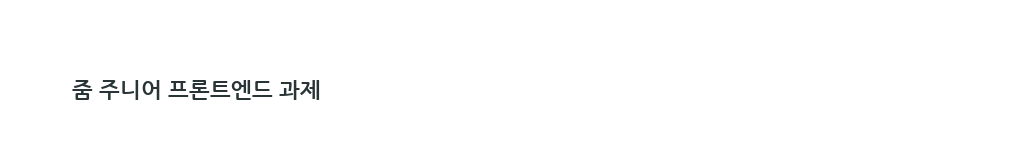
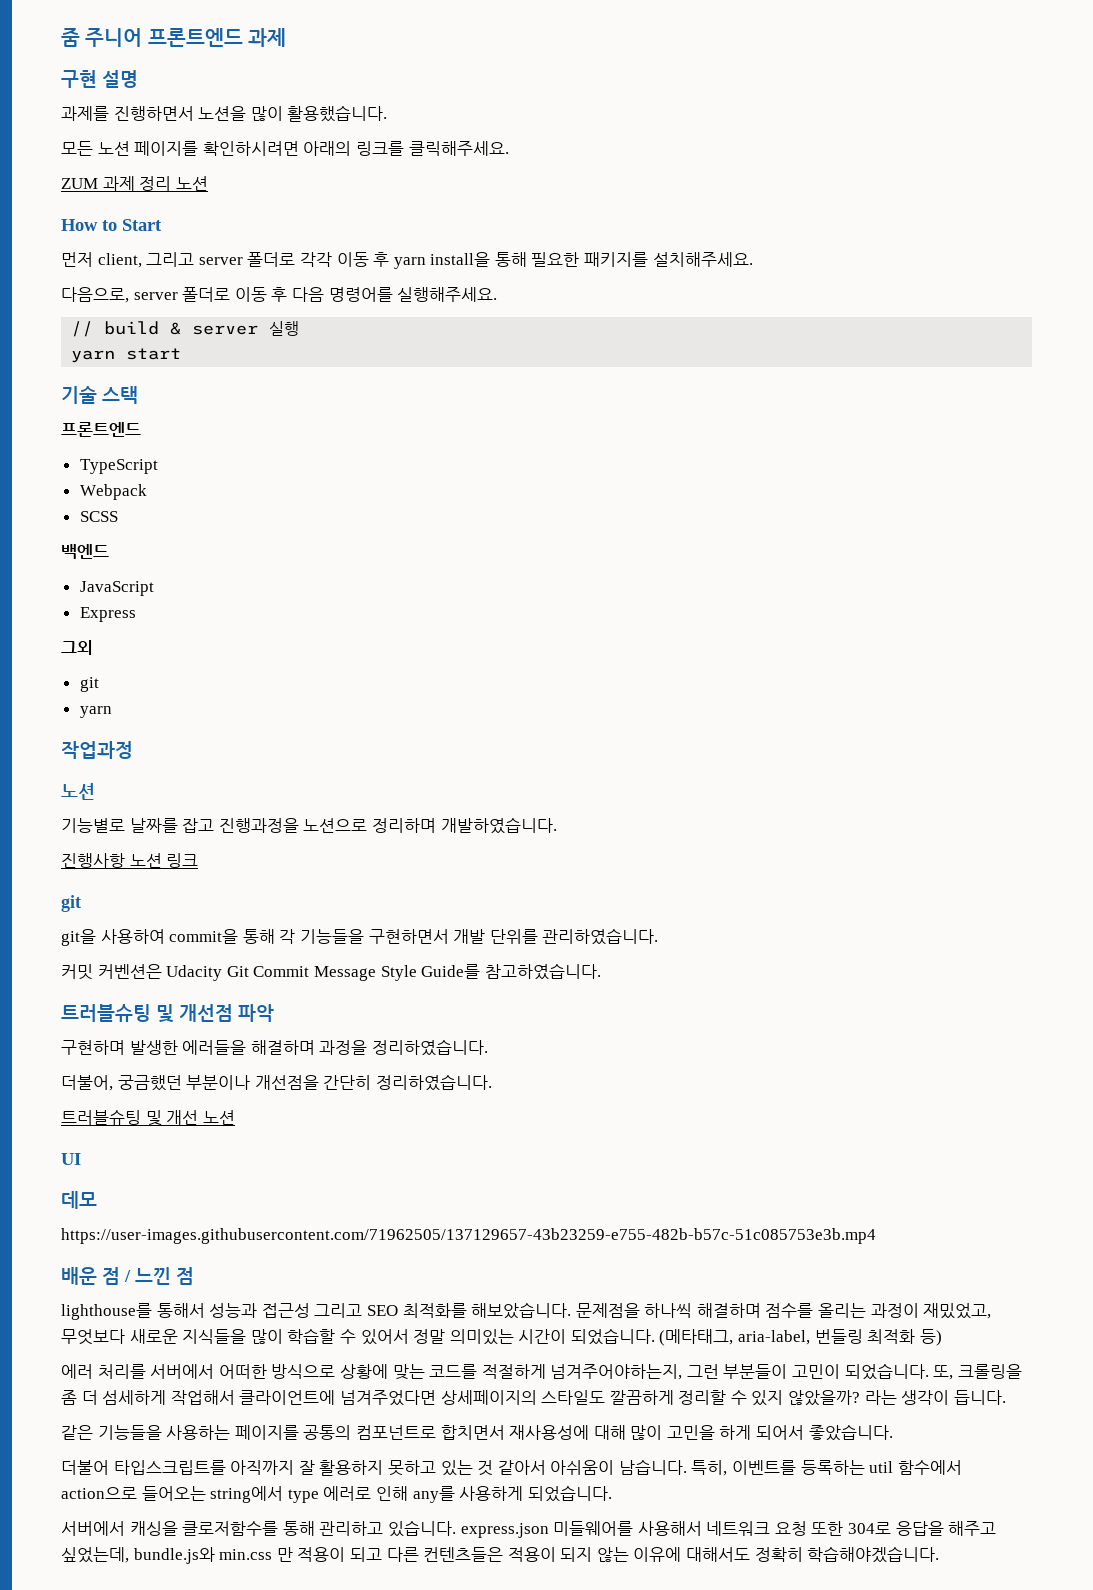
+ 구현 설명
+ 과제를 진행하면서 노션을 많이 활용했습니다.
+ 모든 노션 페이지를 확인하시려면 아래의 링크를 클릭해주세요.
+ ZUM 과제 정리 노션
+ How to Start
+ 먼저 client, 그리고 server 폴더로 각각 이동 후 yarn install을 통해 필요한 패키지를 설치해주세요.
+ 다음으로, server 폴더로 이동 후 다음 명령어를 실행해주세요.
+ // build & server 실행
+ yarn start
+ 기술 스택
+ 프론트엔드
+ TypeScript
+ Webpack
+ SCSS
+ 백엔드
+ JavaScript
+ Express
+ 그외
+ git
+ yarn
+ 작업과정
+ 노션
+ 기능별로 날짜를 잡고 진행과정을 노션으로 정리하며 개발하였습니다.
+ 진행사항 노션 링크
+ git
+ git을 사용하여 commit을 통해 각 기능들을 구현하면서 개발 단위를 관리하였습니다.
+ 커밋 커벤션은 Udacity Git Commit Message Style Guide를 참고하였습니다.
+ 트러블슈팅 및 개선점 파악
+ 구현하며 발생한 에러들을 해결하며 과정을 정리하였습니다.
+ 더불어, 궁금했던 부분이나 개선점을 간단히 정리하였습니다.
+ 트러블슈팅 및 개선 노션
+ UI
+ 데모
+ https://user-images.githubusercontent.com/71962505/137129657-43b23259-e755-482b-b57c-51c085753e3b.mp4
+ 배운 점 / 느낀 점
+ lighthouse를 통해서 성능과 접근성 그리고 SEO 최적화를 해보았습니다. 문제점을 하나씩 해결하며 점수를 올리는 과정이 재밌었고, 무엇보다 새로운 지식들을 많이 학습할 수 있어서 정말 의미있는 시간이 되었습니다. (메타태그, aria-label, 번들링 최적화 등)
+ 에러 처리를 서버에서 어떠한 방식으로 상황에 맞는 코드를 적절하게 넘겨주어야하는지, 그런 부분들이 고민이 되었습니다. 또, 크롤링을 좀 더 섬세하게 작업해서 클라이언트에 넘겨주었다면 상세페이지의 스타일도 깔끔하게 정리할 수 있지 않았을까? 라는 생각이 듭니다.
+ 같은 기능들을 사용하는 페이지를 공통의 컴포넌트로 합치면서 재사용성에 대해 많이 고민을 하게 되어서 좋았습니다.
+ 더불어 타입스크립트를 아직까지 잘 활용하지 못하고 있는 것 같아서 아쉬움이 남습니다. 특히, 이벤트를 등록하는 util 함수에서 action으로 들어오는 string에서 type 에러로 인해 any를 사용하게 되었습니다.
+ 서버에서 캐싱을 클로저함수를 통해 관리하고 있습니다. express.json 미들웨어를 사용해서 네트워크 요청 또한 304로 응답을 해주고 싶었는데, bundle.js와 min.css 만 적용이 되고 다른 컨텐츠들은 적용이 되지 않는 이유에 대해서도 정확히 학습해야겠습니다.

